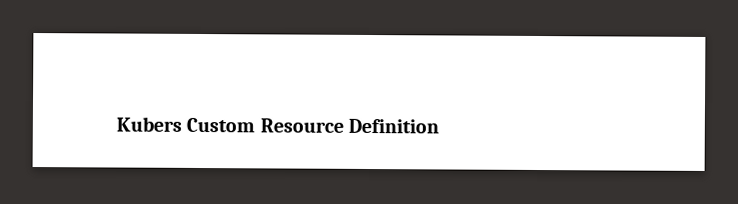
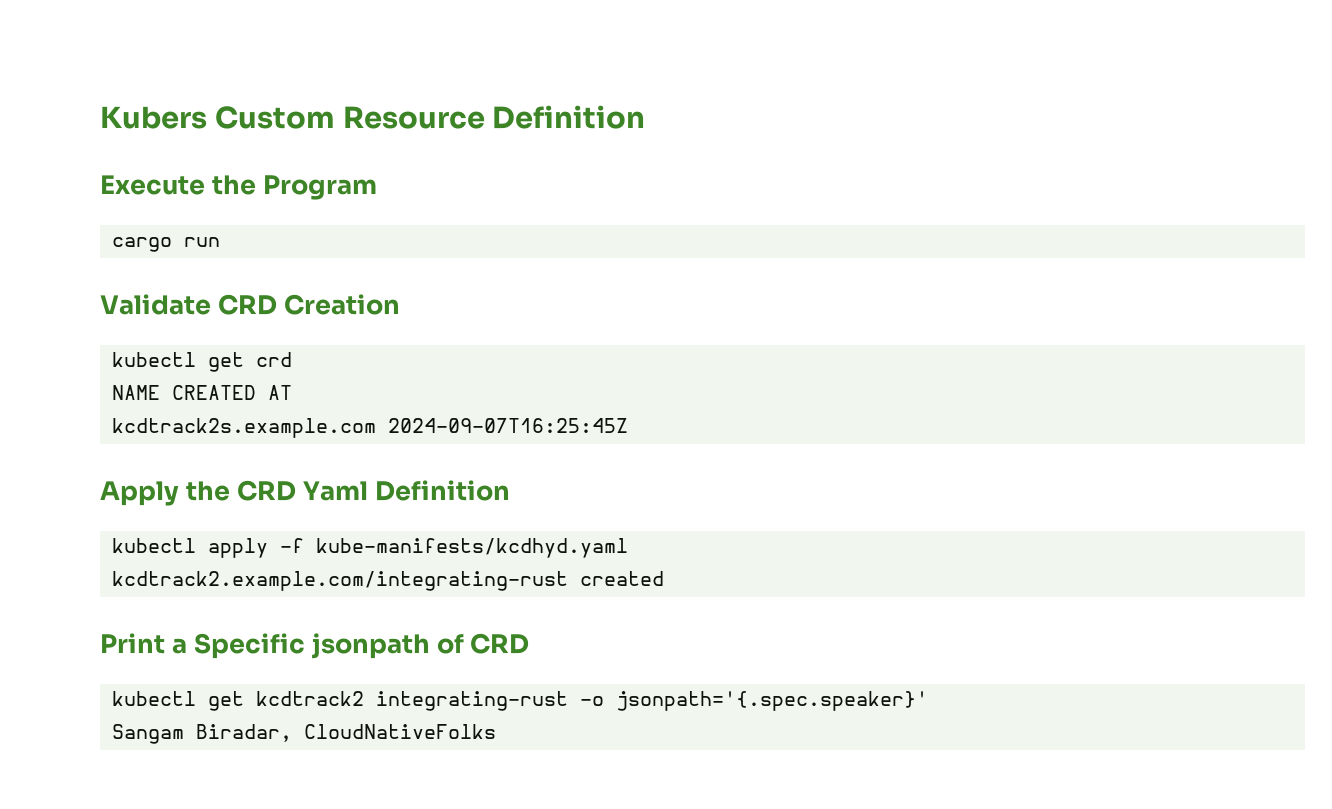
+ Execute the Program
+ cargo run
+ Validate CRD Creation
+ kubectl get crd
+ NAME CREATED AT
+ kcdtrack2s.example.com 2024-09-07T16:25:45Z
+ Apply the CRD Yaml Definition
+ kubectl apply -f kube-manifests/kcdhyd.yaml
+ kcdtrack2.example.com/integrating-rust created
+ Print a Specific jsonpath of CRD
+ kubectl get kcdtrack2 integrating-rust -o jsonpath='{.spec.speaker}'
+ Sangam Biradar, CloudNativeFolks

